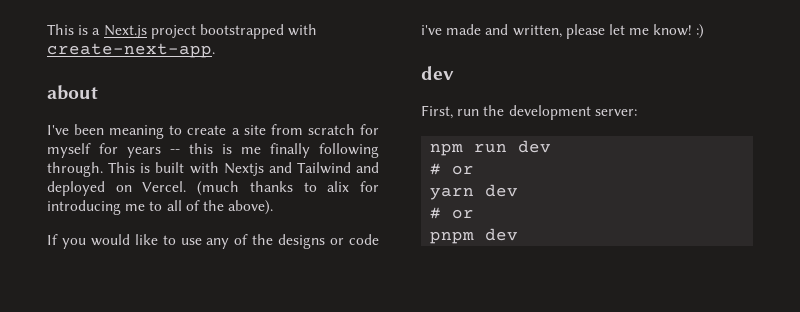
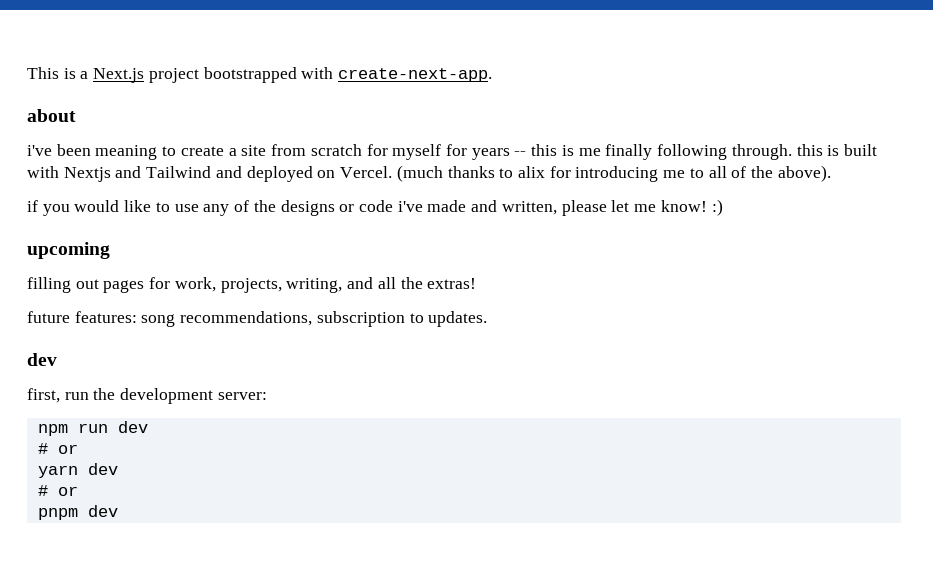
- I've been meaning to create a site from scratch for myself for years -- this is me finally following through. This is built with Nextjs and Tailwind and deployed on Vercel.
+ i've been meaning to create a site from scratch for myself for years -- this is me finally following through. this is built with Nextjs and Tailwind and deployed on Vercel.
- If you would like to use any of the designs or code i've made and written, please let me know! :)
+ if you would like to use any of the designs or code i've made and written, please let me know! :)
+ upcoming
+ filling out pages for work, projects, writing, and all the extras!
+ future features: song recommendations, subscription to updates.
  dev
- First, run the development server:
+ first, run the development server:

